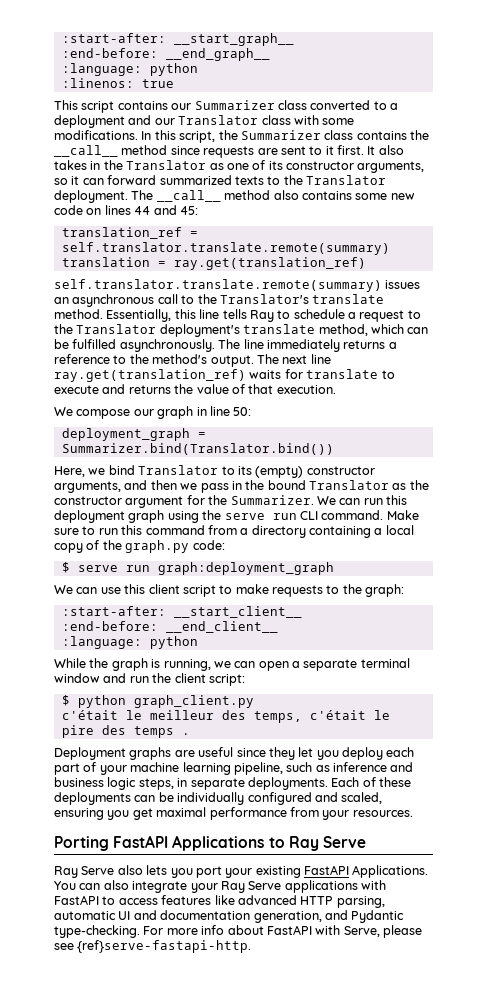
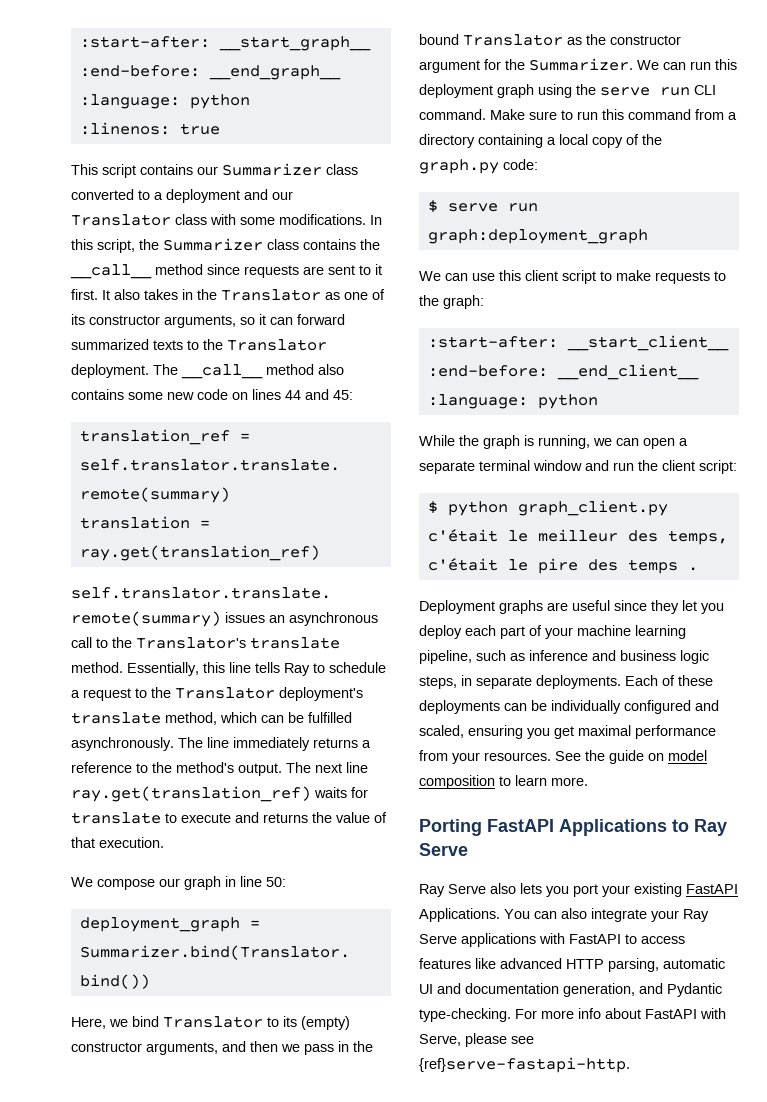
+ See the guide on model composition to learn more.

